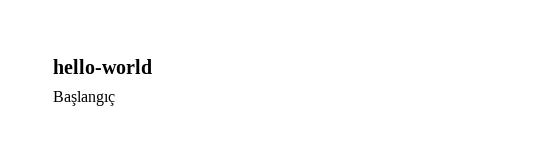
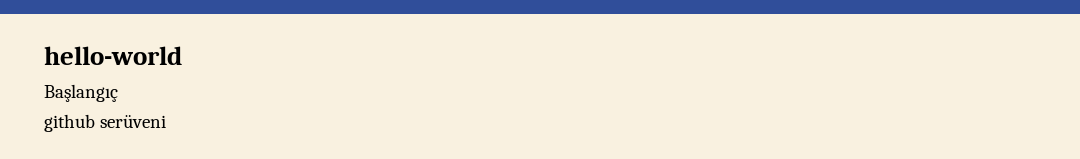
+ github serüveni

